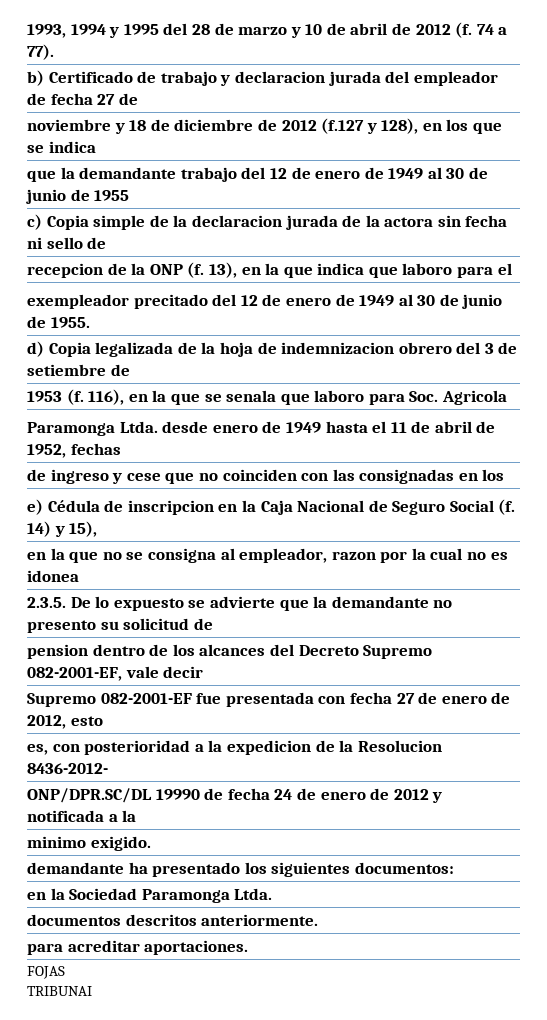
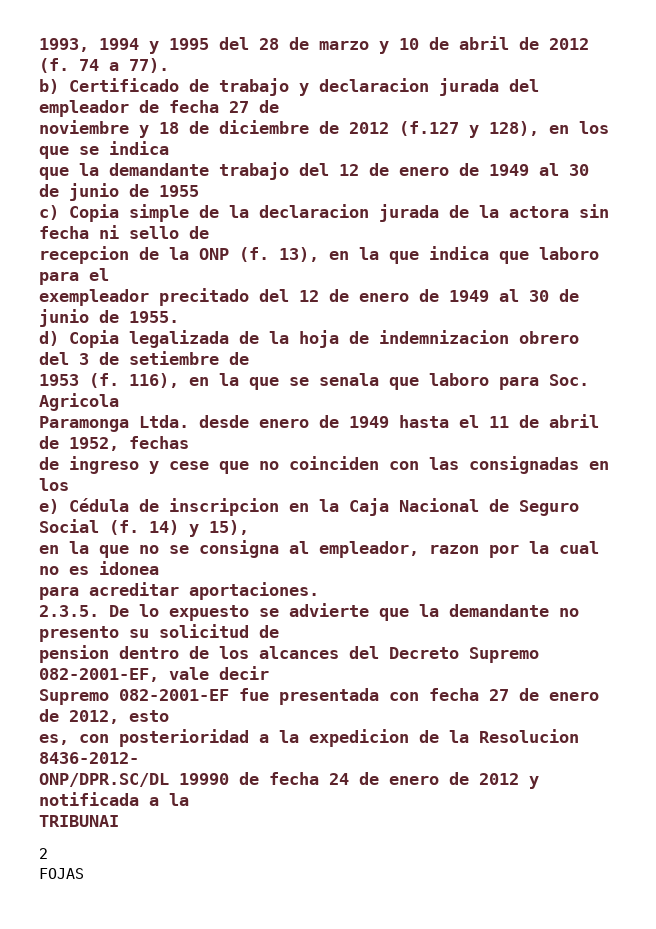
+ para acreditar aportaciones.
- minimo exigido.
- demandante ha presentado los siguientes documentos:
- en la Sociedad Paramonga Ltda.
- documentos descritos anteriormente.
- para acreditar aportaciones.
+ TRIBUNAI
+ 2
- TRIBUNAI

